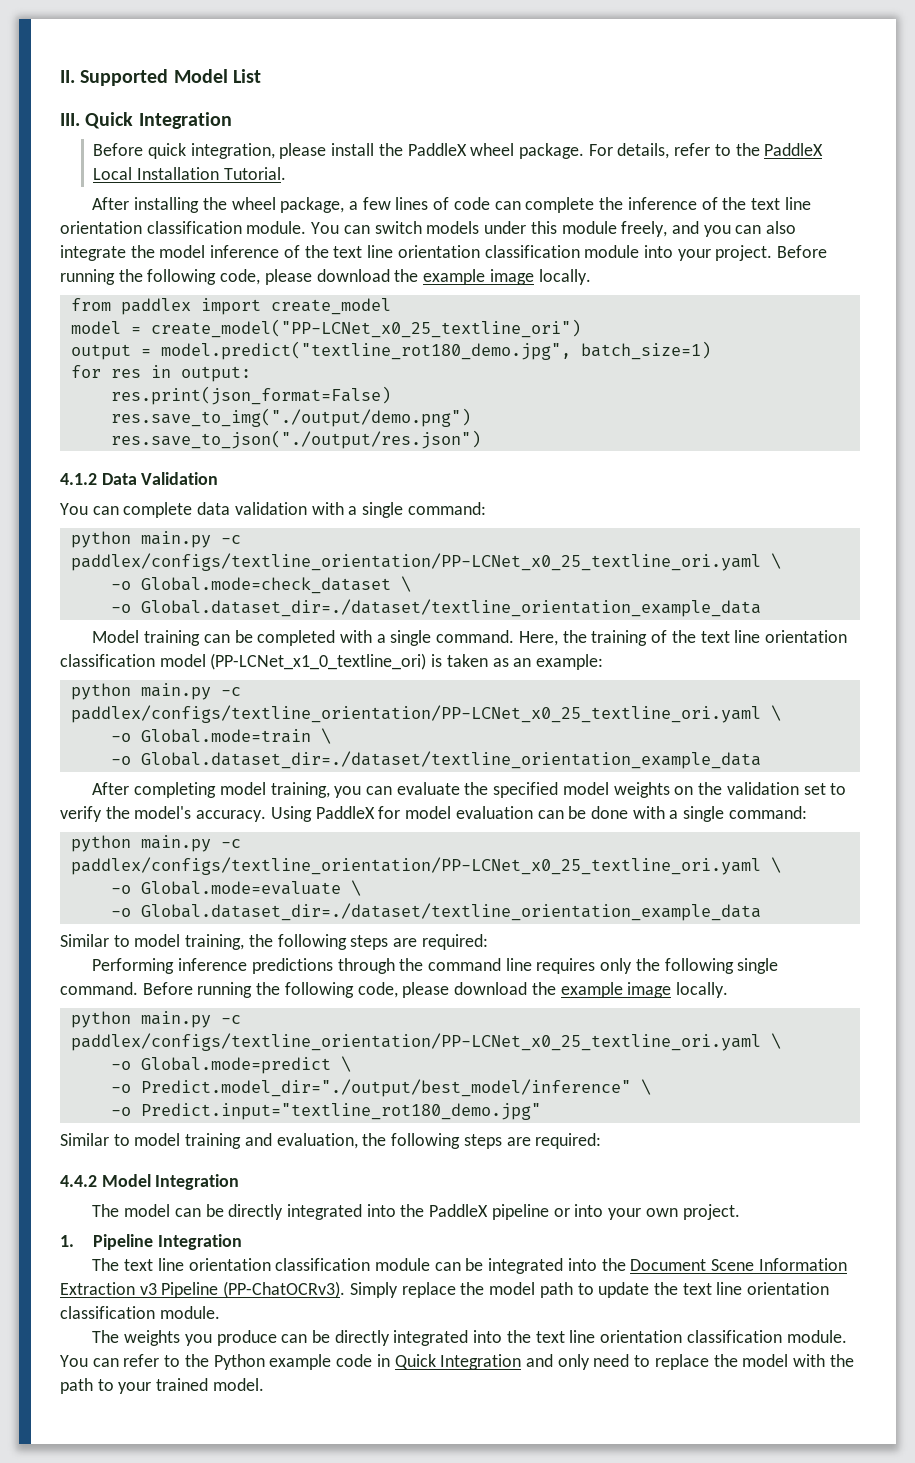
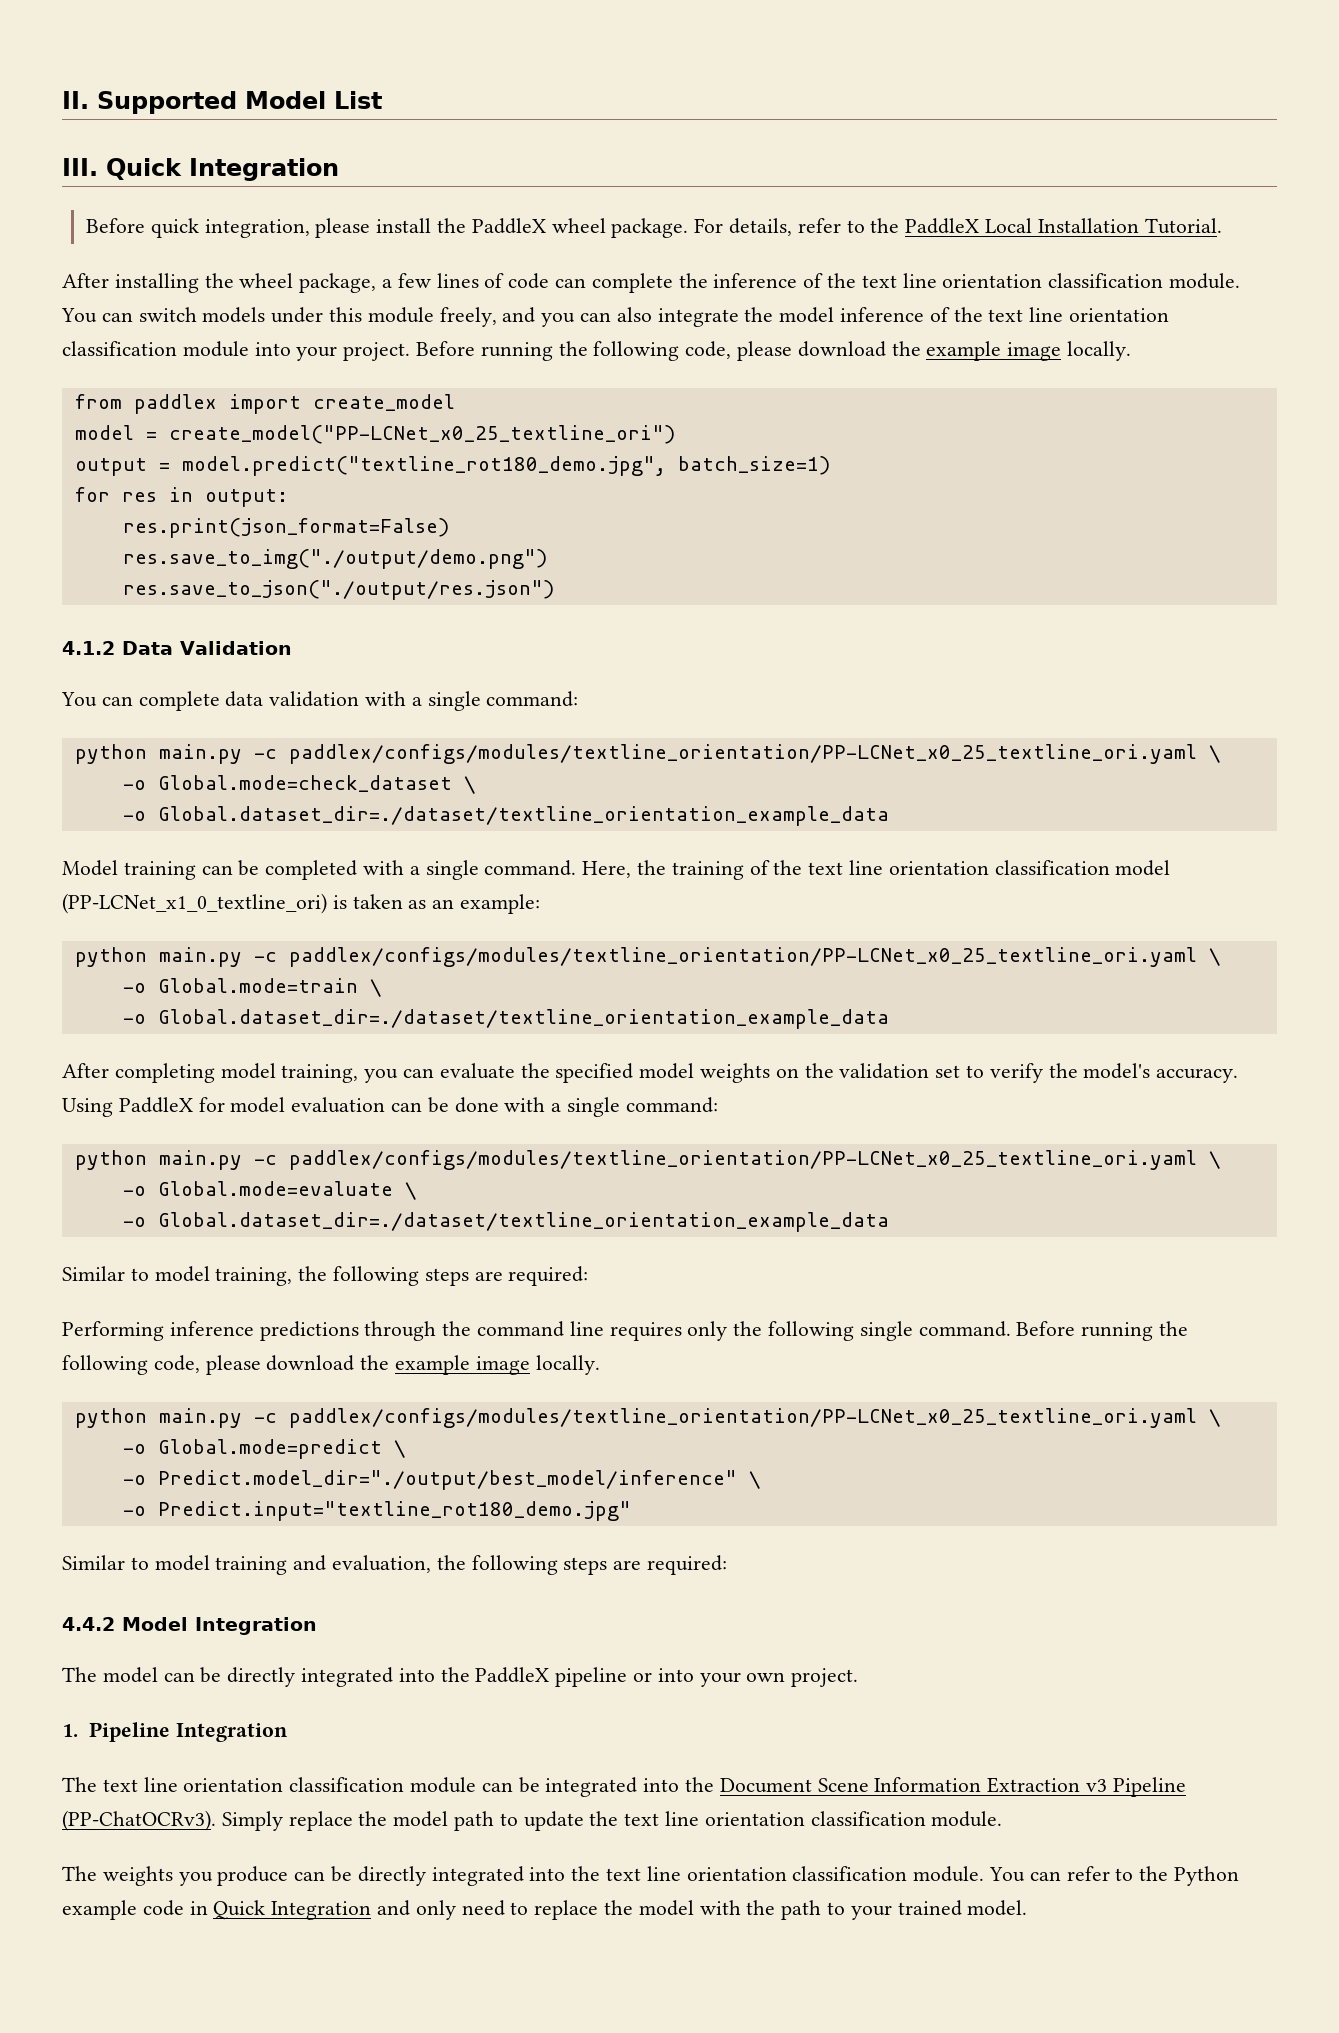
  You can complete data validation with a single command:
- python main.py -c paddlex/configs/textline_orientation/PP-LCNet_x0_25_textline_ori.yaml \
+ python main.py -c paddlex/configs/modules/textline_orientation/PP-LCNet_x0_25_textline_ori.yaml \
  Here, the training of the text line orientation classification model (PP-LCNet_x1_0_textline_ori) is taken as an example:
- python main.py -c paddlex/configs/textline_orientation/PP-LCNet_x0_25_textline_ori.yaml \
+ python main.py -c paddlex/configs/modules/textline_orientation/PP-LCNet_x0_25_textline_ori.yaml \
  Using PaddleX for model evaluation can be done with a single command:
- python main.py -c paddlex/configs/textline_orientation/PP-LCNet_x0_25_textline_ori.yaml \
+ python main.py -c paddlex/configs/modules/textline_orientation/PP-LCNet_x0_25_textline_ori.yaml \
  Performing inference predictions through the command line requires only the following single command. Before running the following code, please download the example image locally.
- python main.py -c paddlex/configs/textline_orientation/PP-LCNet_x0_25_textline_ori.yaml \
+ python main.py -c paddlex/configs/modules/textline_orientation/PP-LCNet_x0_25_textline_ori.yaml \

